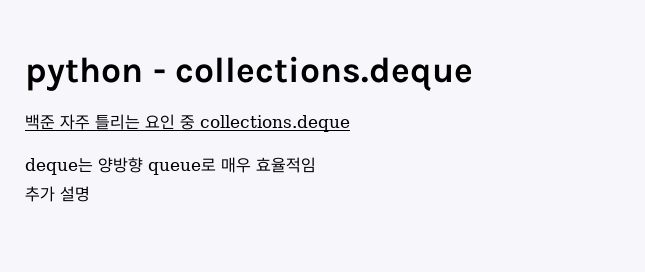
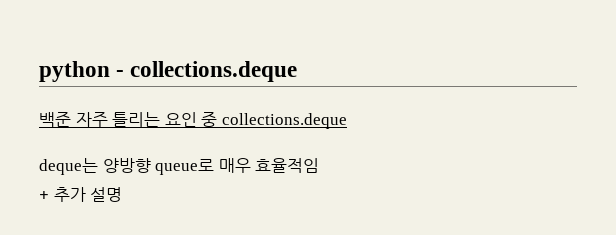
- 추가 설명
+ + 추가 설명

